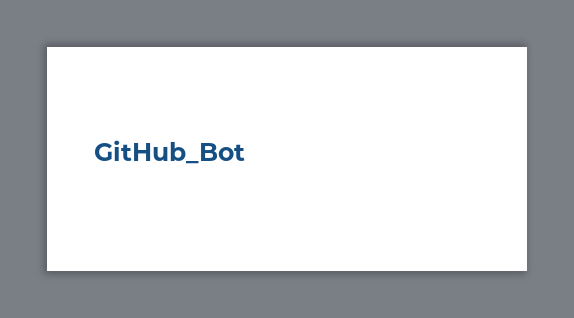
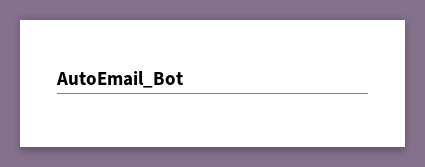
- GitHub_Bot
+ AutoEmail_Bot

